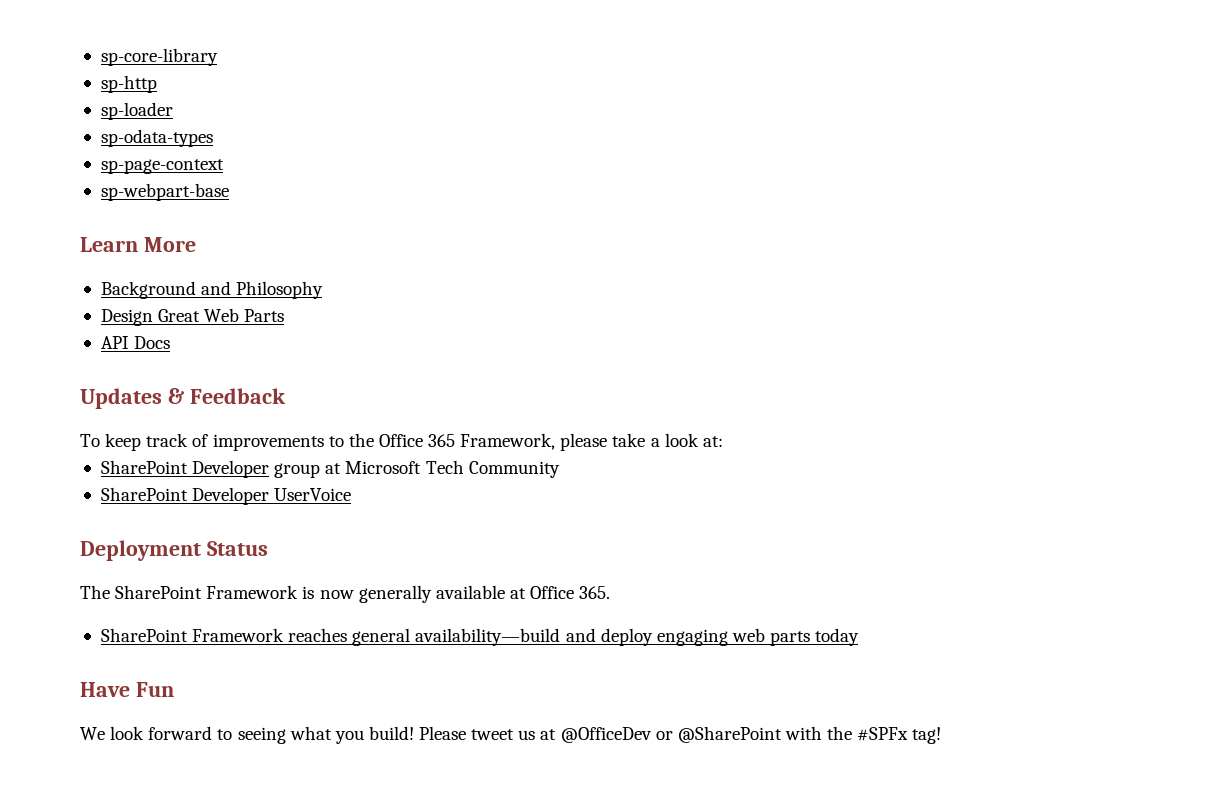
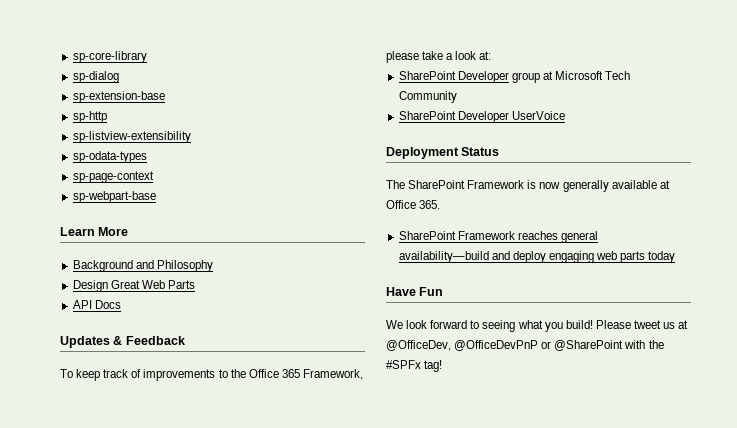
+ sp-dialog
+ sp-extension-base
- sp-loader
+ sp-listview-extensibility
- Please tweet us at @OfficeDev or @SharePoint with the #SPFx tag!
+ Please tweet us at @OfficeDev, @OfficeDevPnP or @SharePoint with the #SPFx tag!

